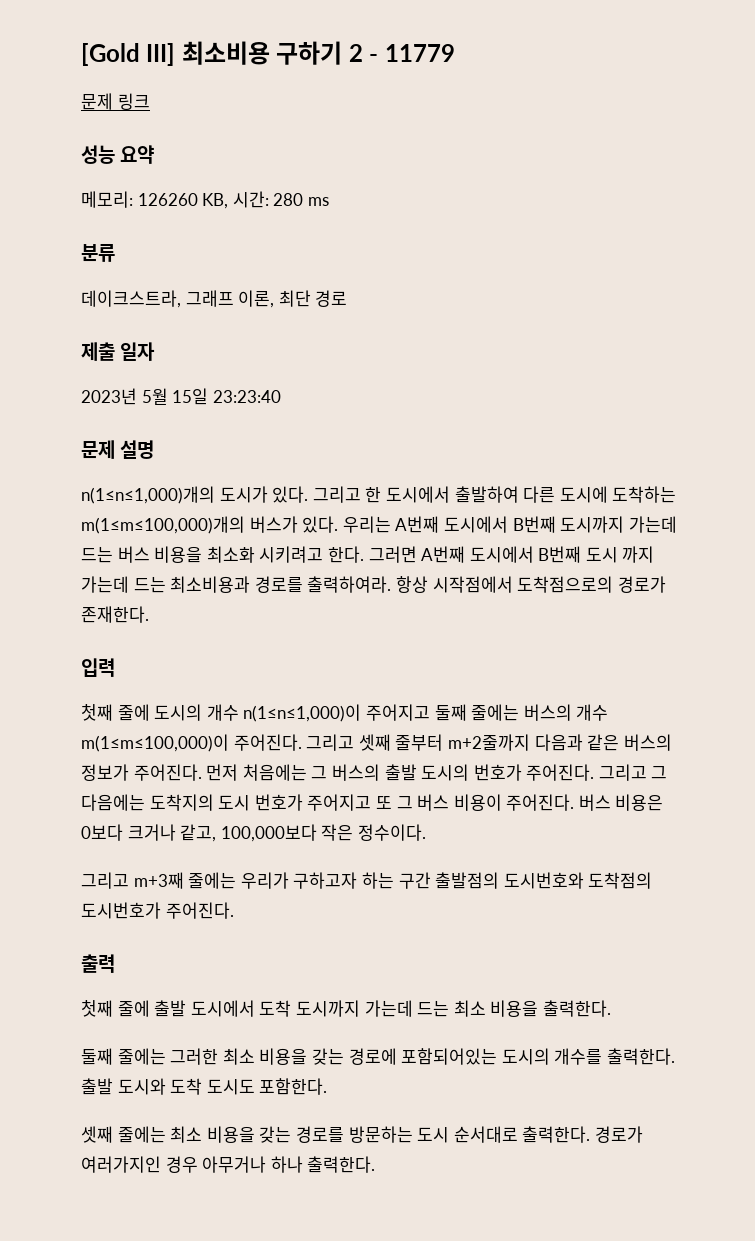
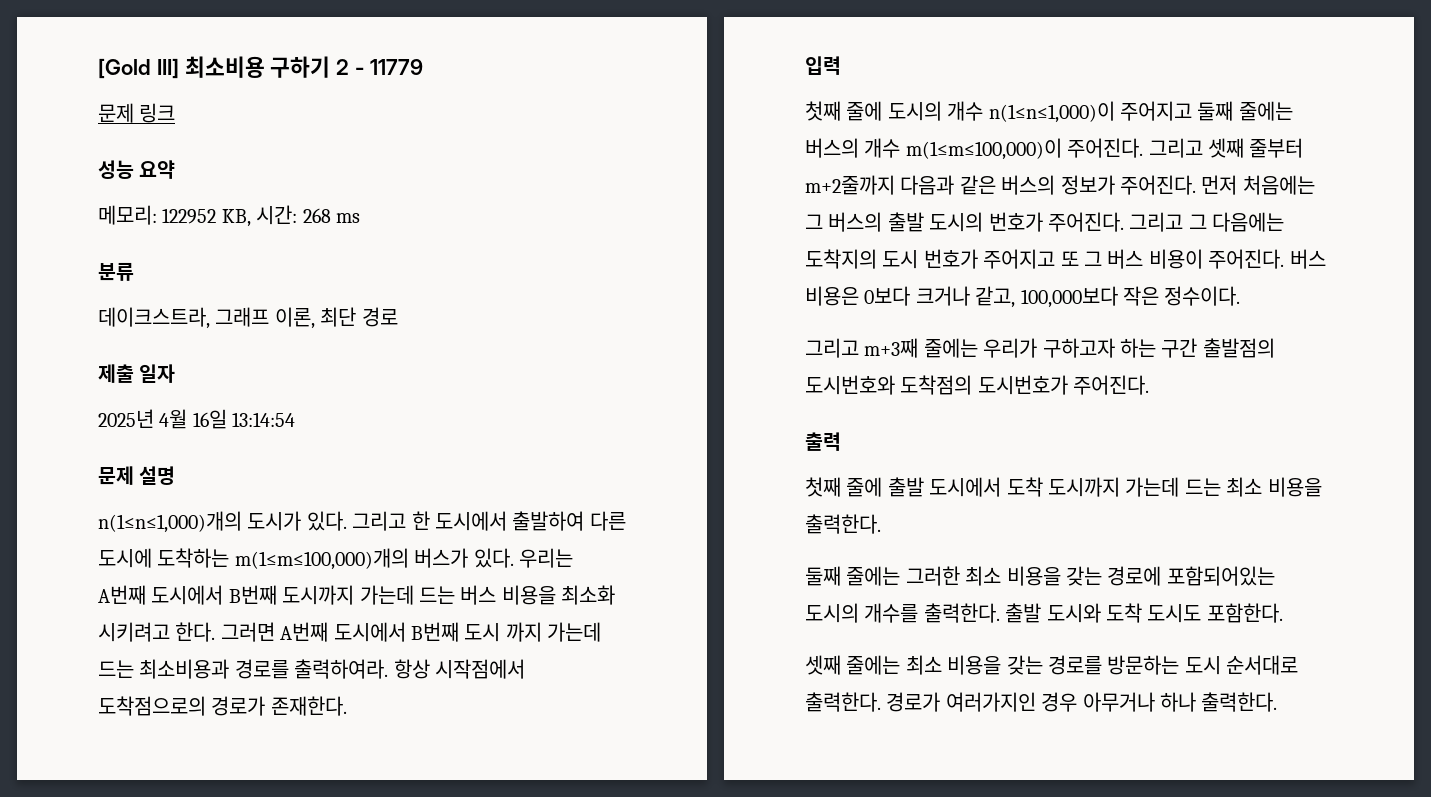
- 메모리: 126260 KB, 시간: 280 ms
+ 메모리: 122952 KB, 시간: 268 ms
- 2023년 5월 15일 23:23:40
+ 2025년 4월 16일 13:14:54

